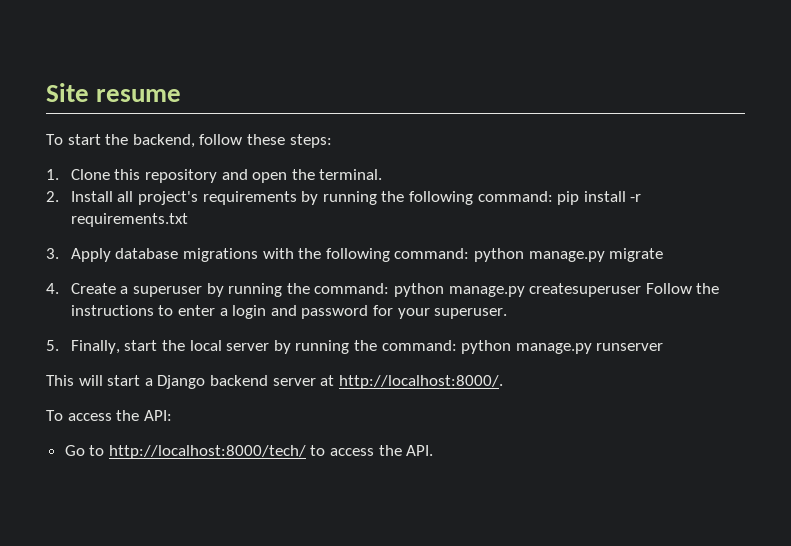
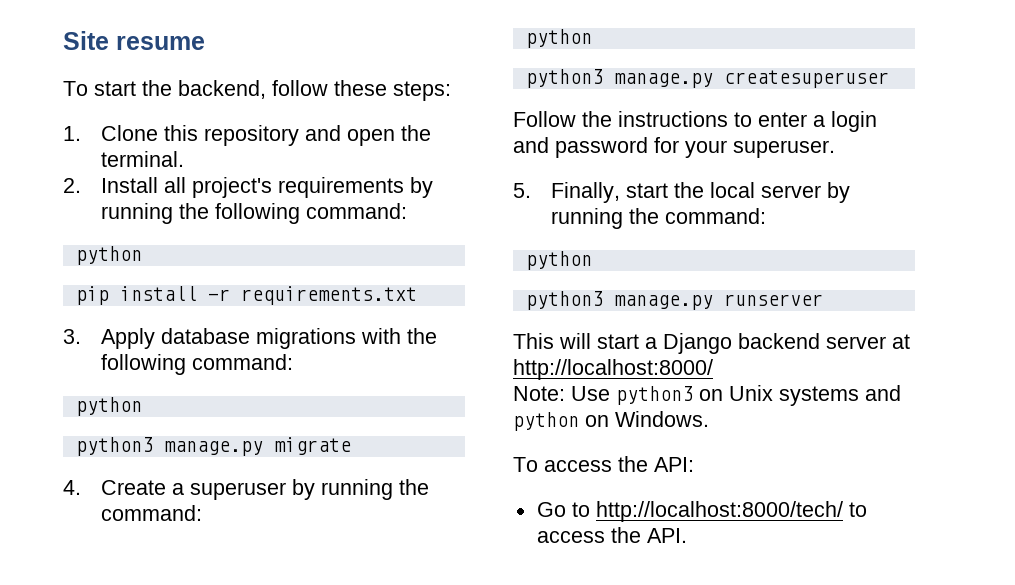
- 2. Install all project's requirements by running the following command: pip install -r requirements.txt
+ 2. Install all project's requirements by running the following command:
+ python
+ pip install -r requirements.txt
- 3. Apply database migrations with the following command: python manage.py migrate
+ 3. Apply database migrations with the following command:
+ python
+ python3 manage.py migrate
- 4. Create a superuser by running the command: python manage.py createsuperuser Follow the instructions to enter a login and password for your superuser.
+ 4. Create a superuser by running the command:
+ python
+ python3 manage.py createsuperuser
+ Follow the instructions to enter a login and password for your superuser.
- 5. Finally, start the local server by running the command: python manage.py runserver
+ 5. Finally, start the local server by running the command:
+ python
+ python3 manage.py runserver
- This will start a Django backend server at http://localhost:8000/.
+ This will start a Django backend server at http://localhost:8000/
+ Note: Use python3 on Unix systems and python on Windows.

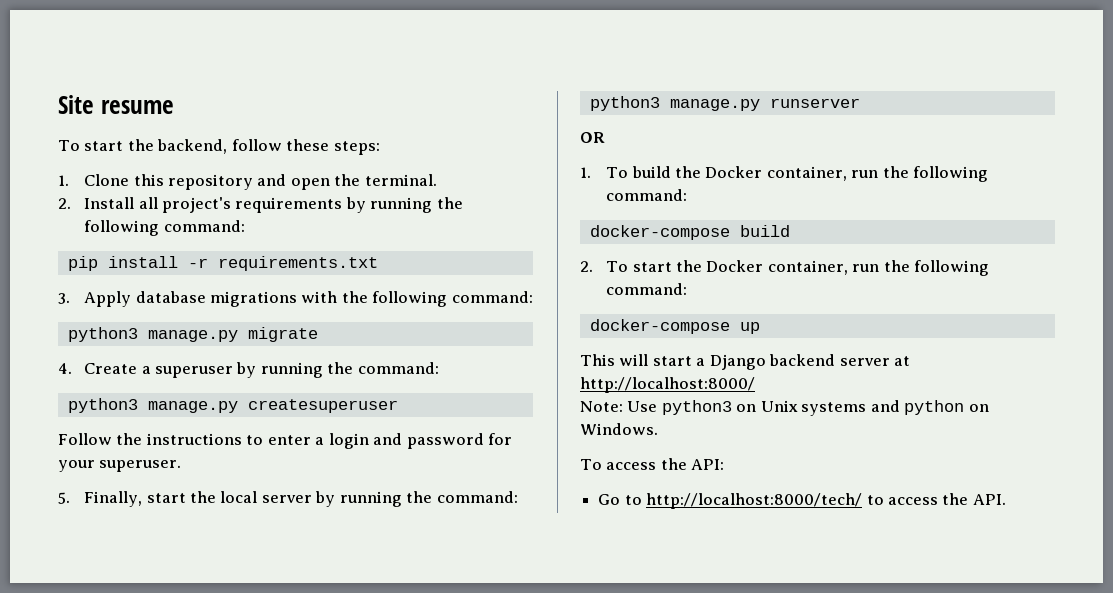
  2. Install all project's requirements by running the following command:
- python
  3. Apply database migrations with the following command:
- python
  4. Create a superuser by running the command:
- python
  5. Finally, start the local server by running the command:
- python
+ OR
+ 1. To build the Docker container, run the following command:
+ docker-compose build
+ 2. To start the Docker container, run the following command:
+ docker-compose up

